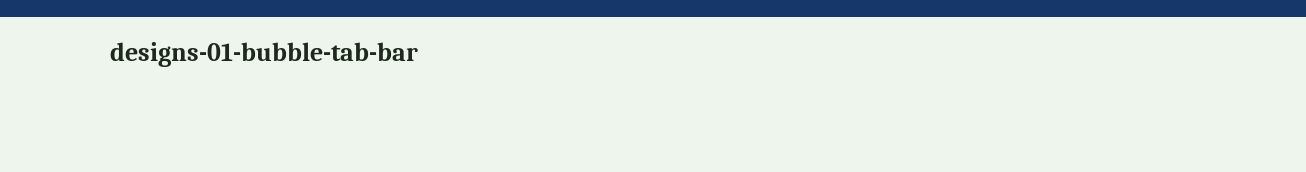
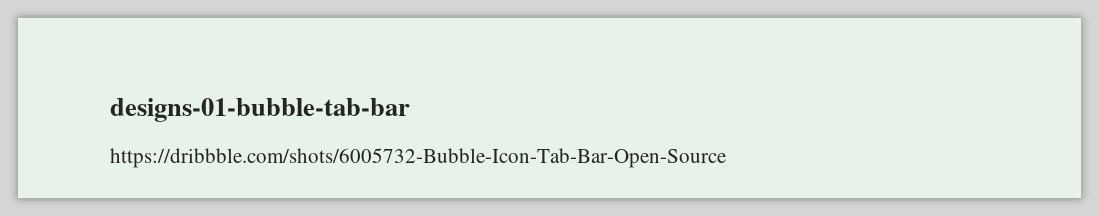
+ https://dribbble.com/shots/6005732-Bubble-Icon-Tab-Bar-Open-Source

